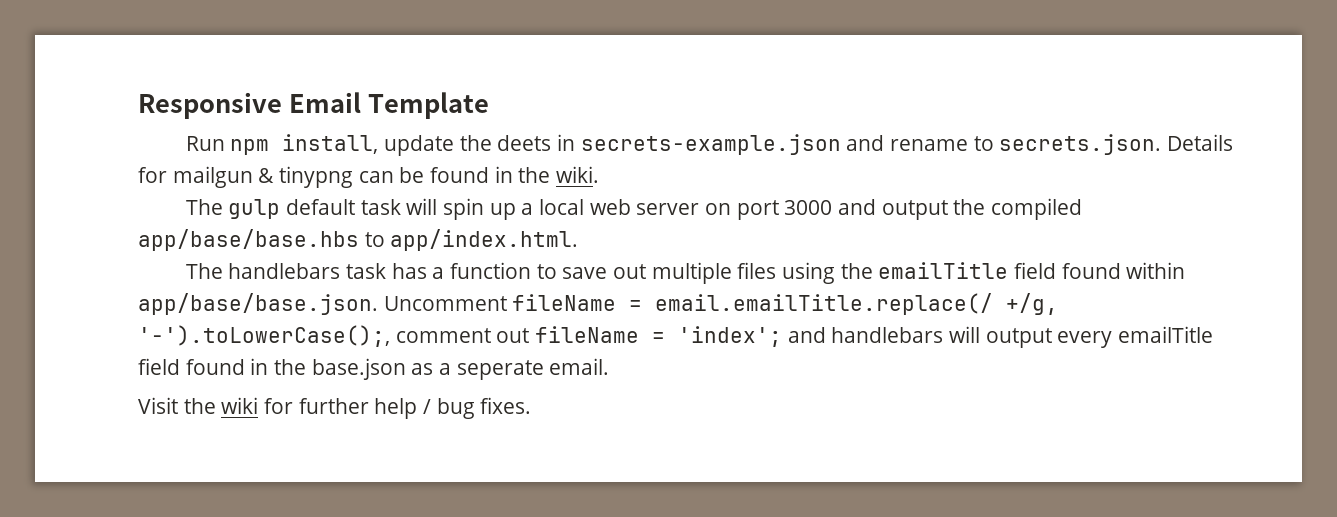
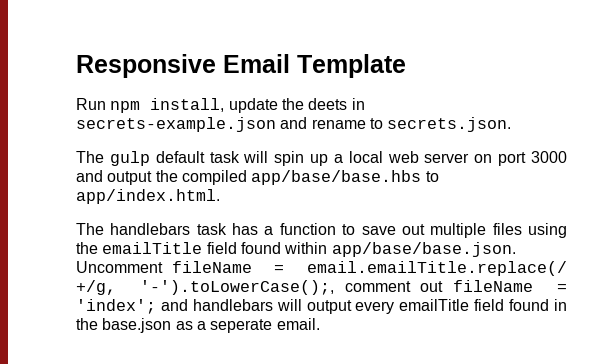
- Run npm install, update the deets in secrets-example.json and rename to secrets.json. Details for mailgun & tinypng can be found in the wiki.
+ Run npm install, update the deets in secrets-example.json and rename to secrets.json.
- Visit the wiki for further help / bug fixes.

